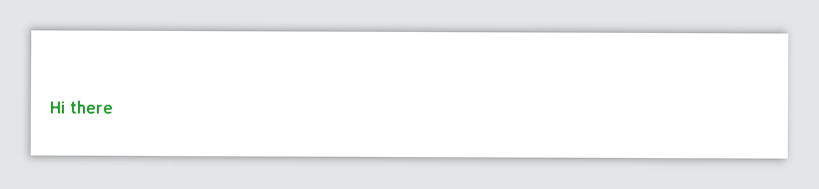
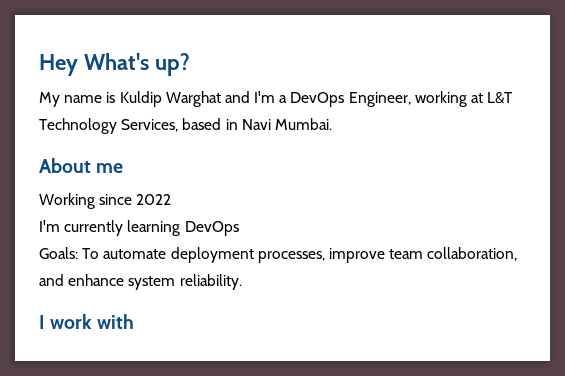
- Hi there
+ Hey What's up?
+ My name is Kuldip Warghat and I'm a DevOps Engineer, working at L&T Technology Services, based in Navi Mumbai.
+ About me
+ Working since 2022
+ I'm currently learning DevOps
+ Goals: To automate deployment processes, improve team collaboration, and enhance system reliability.
+ I work with

